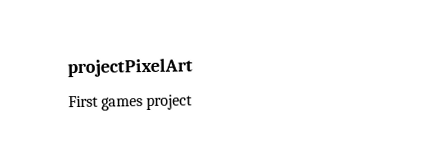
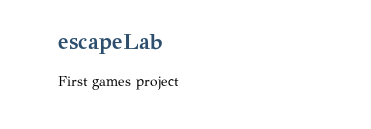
- projectPixelArt
+ escapeLab

